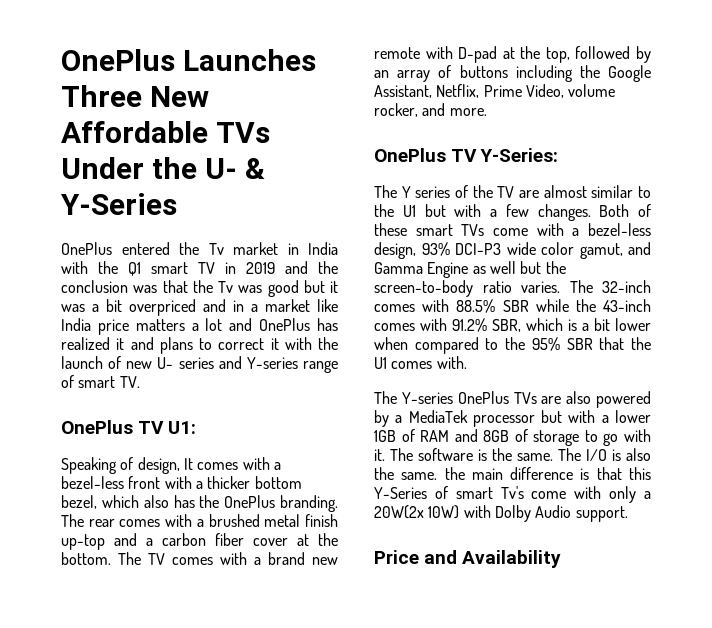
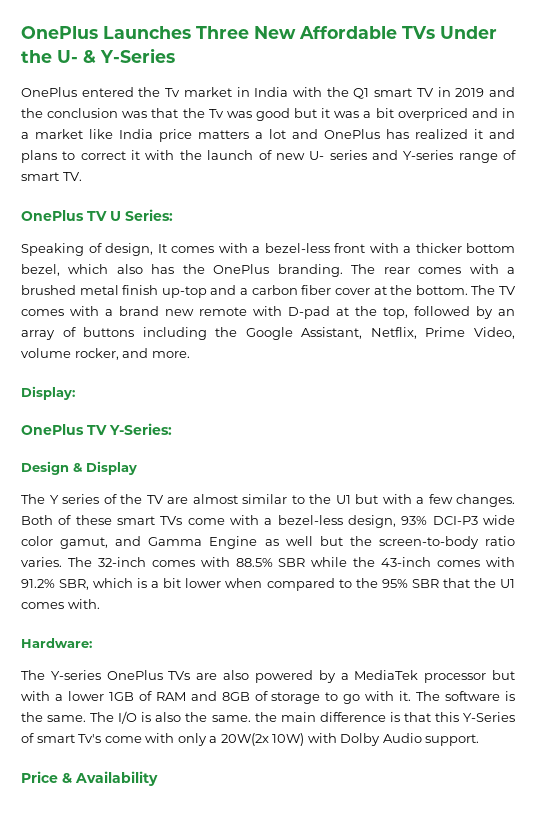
- OnePlus TV U1:
+ OnePlus TV U Series:
+ Display:
+ Design & Display
+ Hardware:
- Price and Availability
+ Price & Availability

